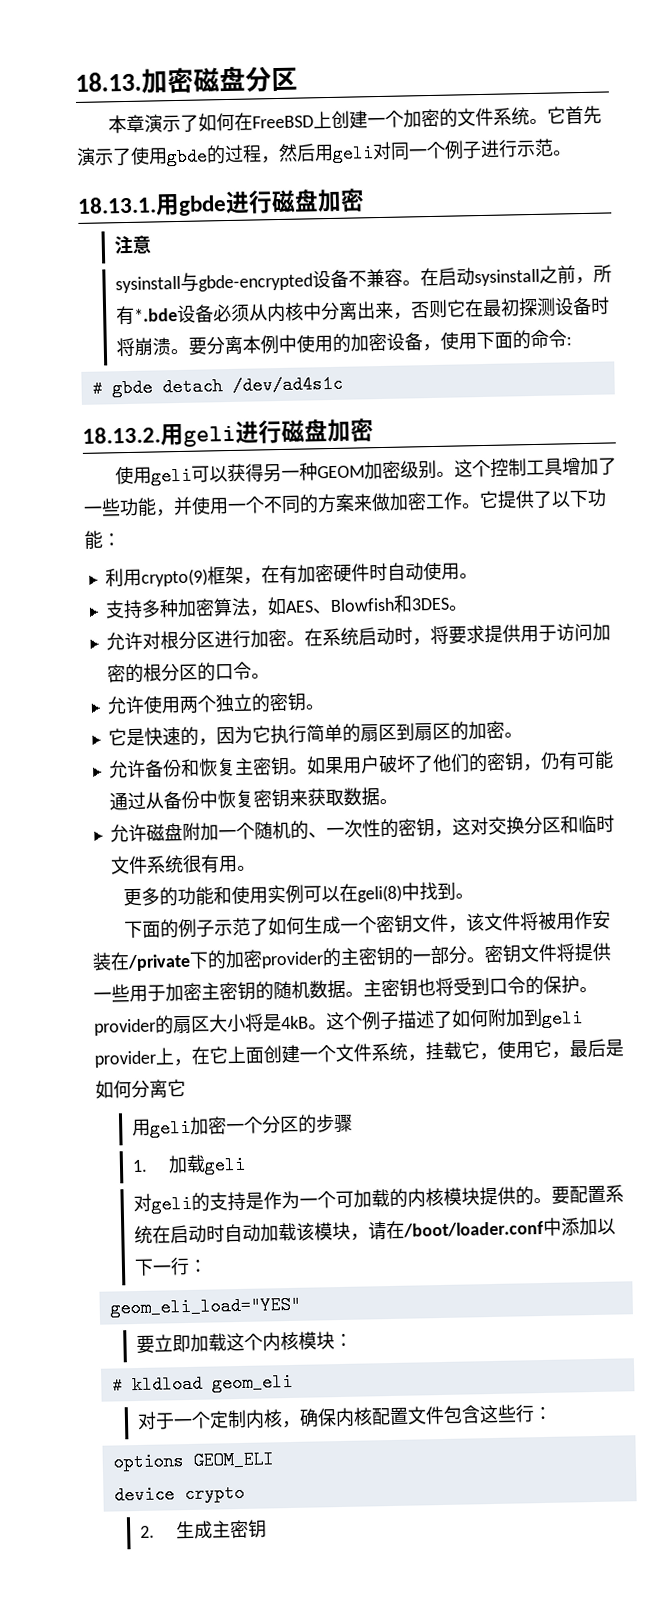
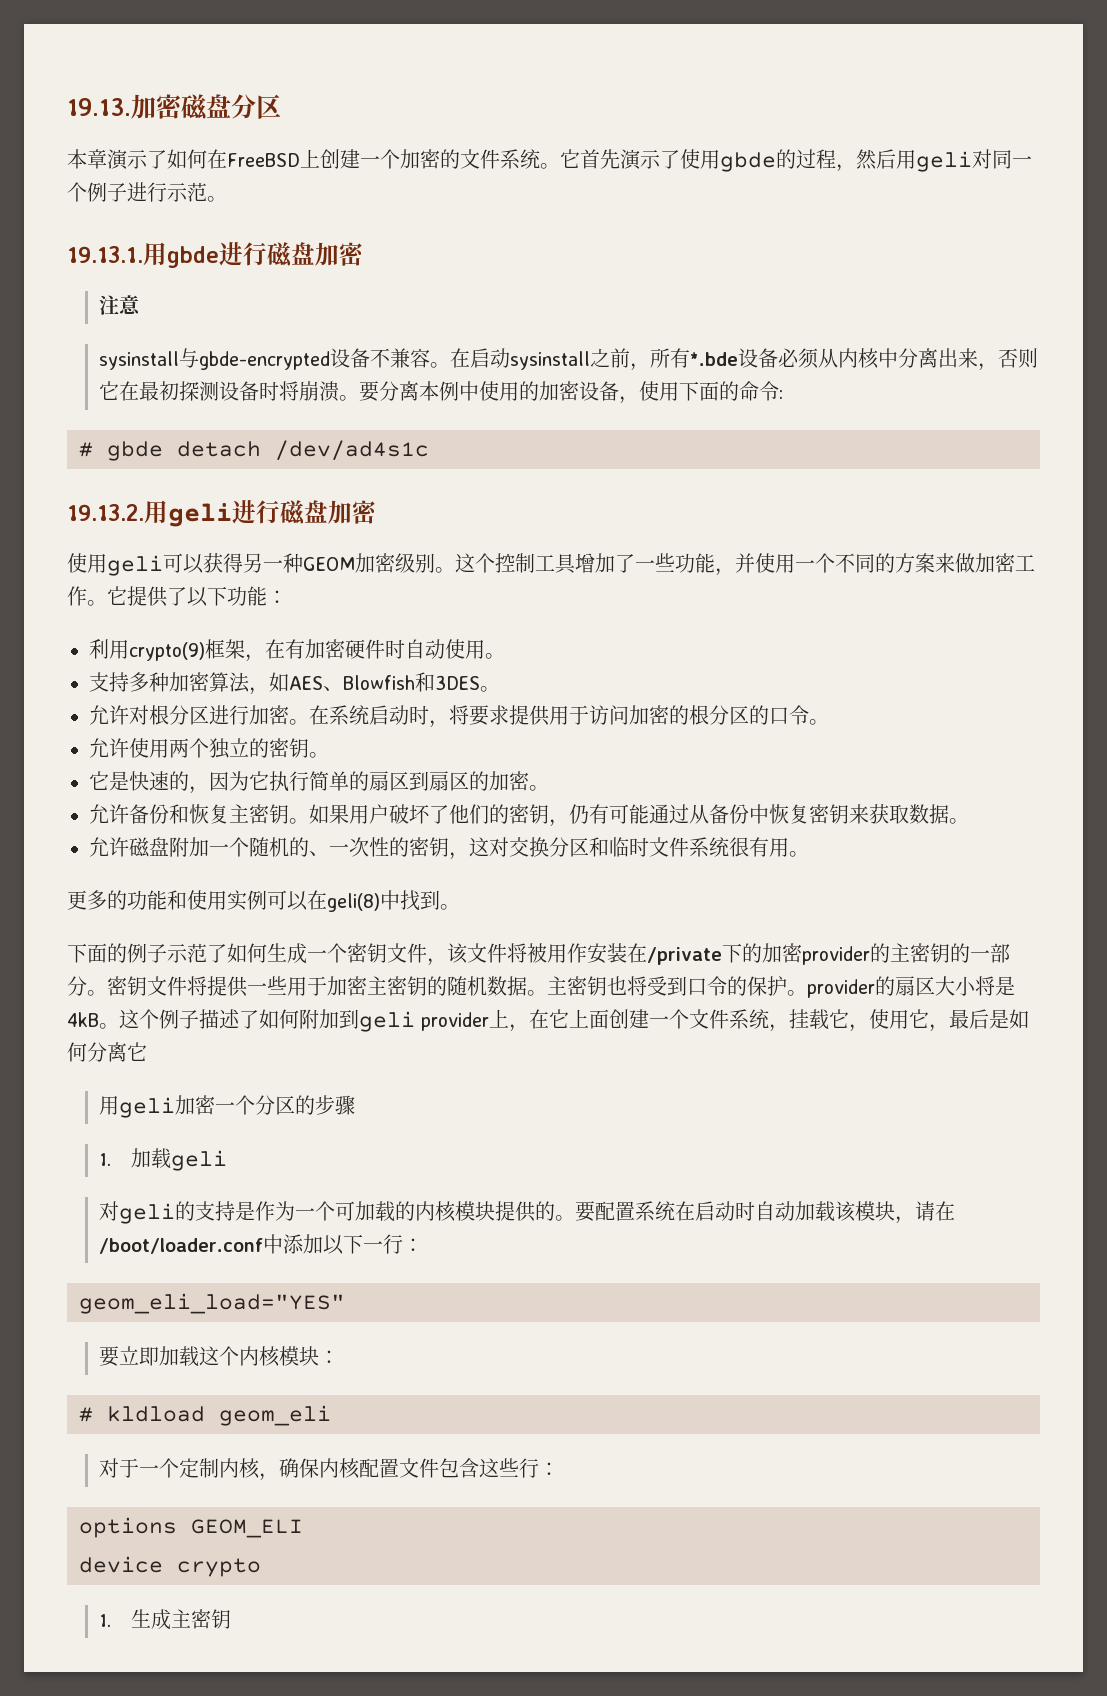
- 18.13.加密磁盘分区
+ 19.13.加密磁盘分区
- 18.13.1.用gbde进行磁盘加密
+ 19.13.1.用gbde进行磁盘加密
- 18.13.2.用geli进行磁盘加密
+ 19.13.2.用geli进行磁盘加密
- 2.生成主密钥
+ 1.生成主密钥

